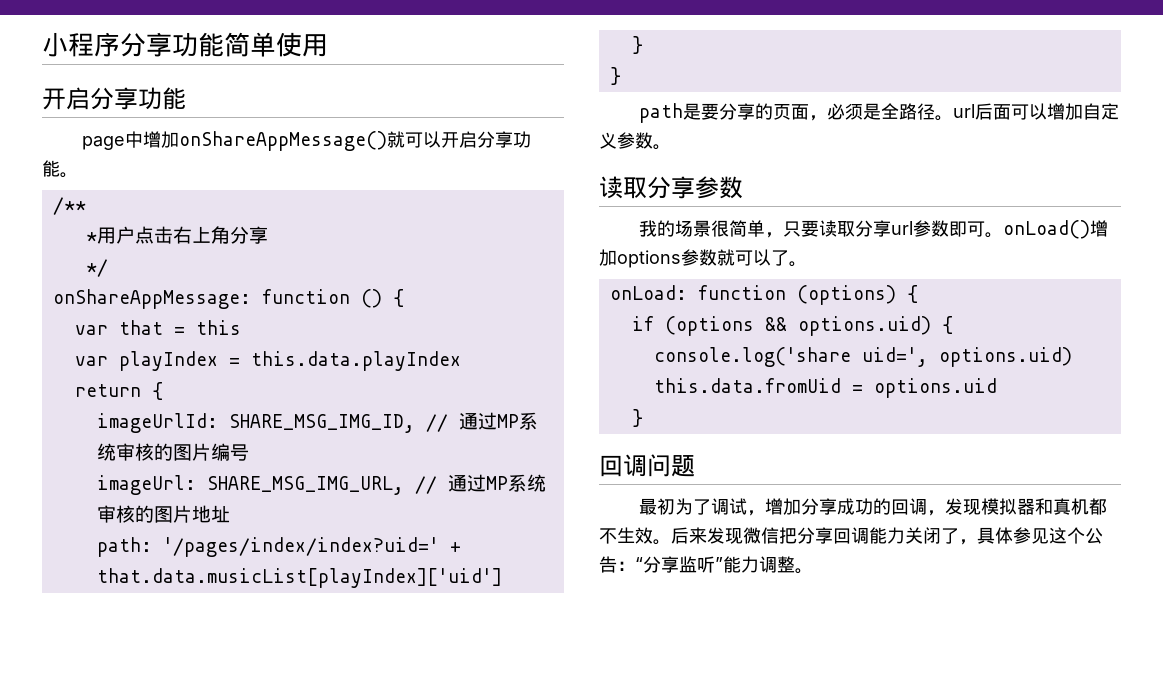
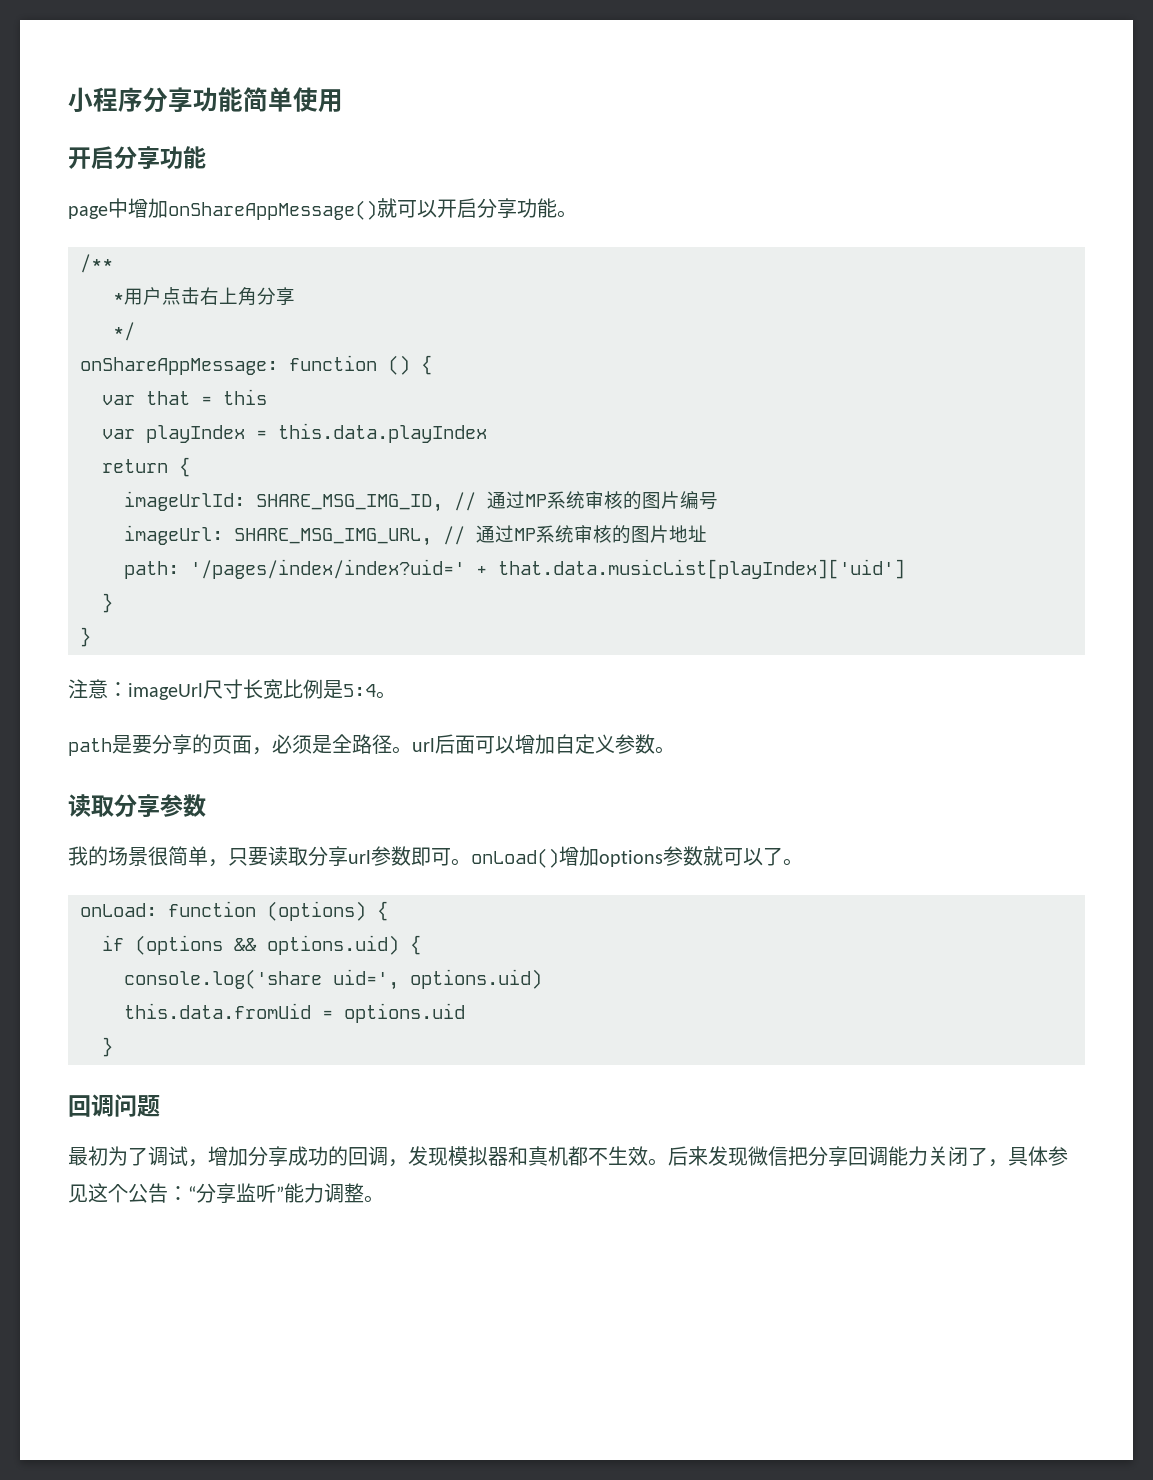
+ 注意：imageUrl尺寸长宽比例是5:4。

